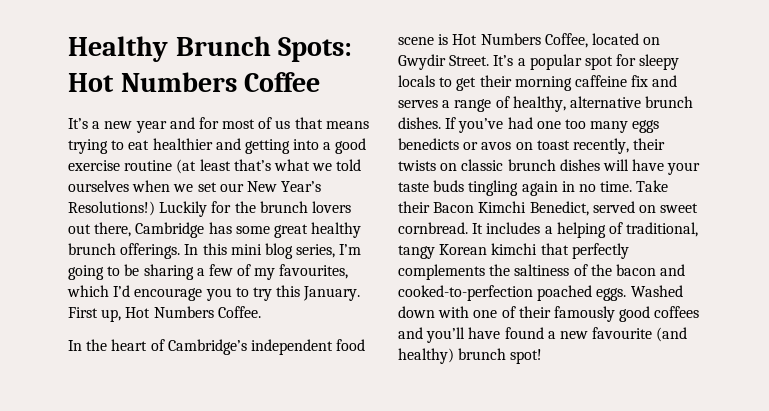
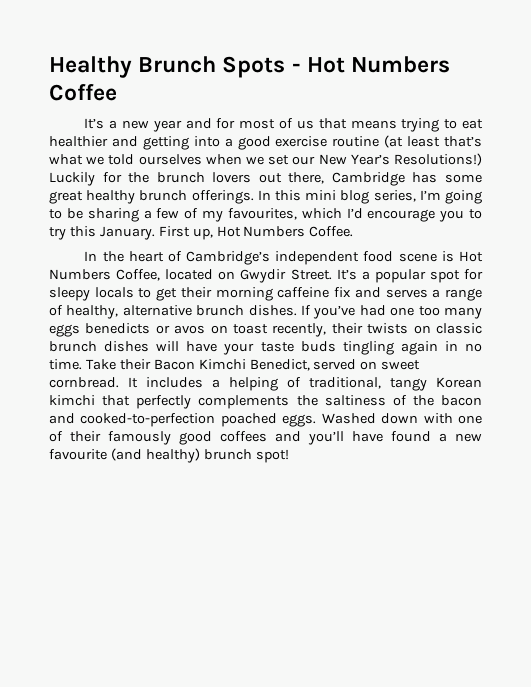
- Healthy Brunch Spots: Hot Numbers Coffee
+ Healthy Brunch Spots - Hot Numbers Coffee

